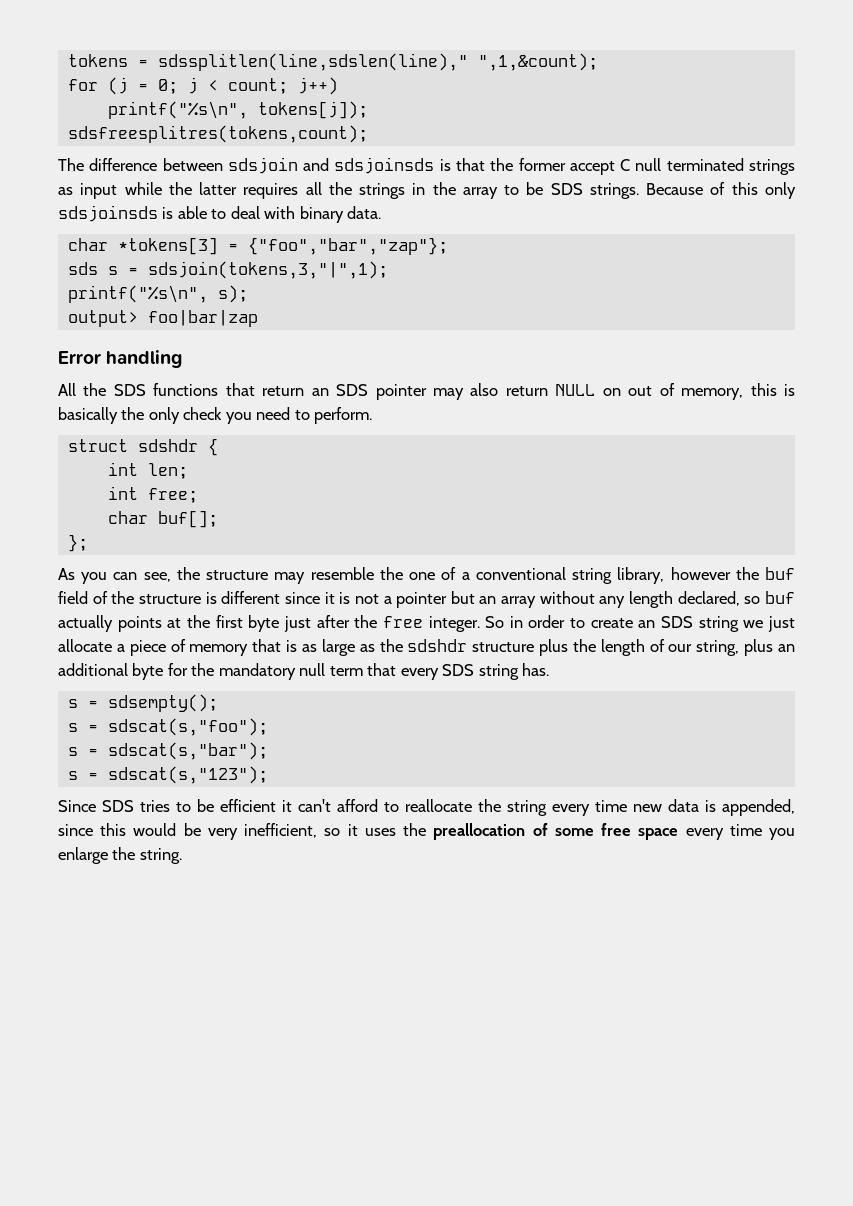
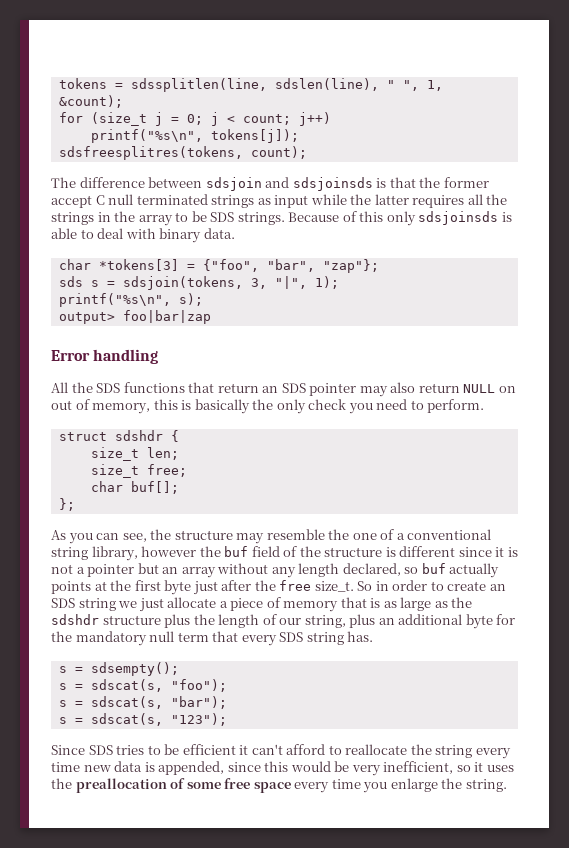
- tokens = sdssplitlen(line,sdslen(line)," ",1,&count);
- for (j = 0; j < count; j++)
+ tokens = sdssplitlen(line, sdslen(line), " ", 1, &count);
+ for (size_t j = 0; j < count; j++)
- sdsfreesplitres(tokens,count);
+ sdsfreesplitres(tokens, count);
- char *tokens[3] = {"foo","bar","zap"};
+ char *tokens[3] = {"foo", "bar", "zap"};
- sds s = sdsjoin(tokens,3,"|",1);
+ sds s = sdsjoin(tokens, 3, "|", 1);
- int len;
+ size_t len;
- int free;
+ size_t free;
- As you can see, the structure may resemble the one of a conventional string library, however the buf field of the structure is different since it is not a pointer but an array without any length declared, so buf actually points at the first byte just after the free integer.
+ As you can see, the structure may resemble the one of a conventional string library, however the buf field of the structure is different since it is not a pointer but an array without any length declared, so buf actually points at the first byte just after the free size_t.
- s = sdscat(s,"foo");
- s = sdscat(s,"bar");
- s = sdscat(s,"123");
+ s = sdscat(s, "foo");
+ s = sdscat(s, "bar");
+ s = sdscat(s, "123");

